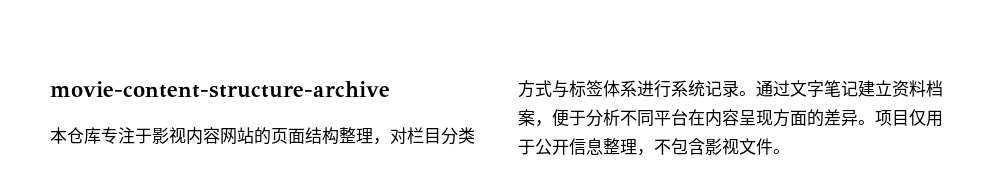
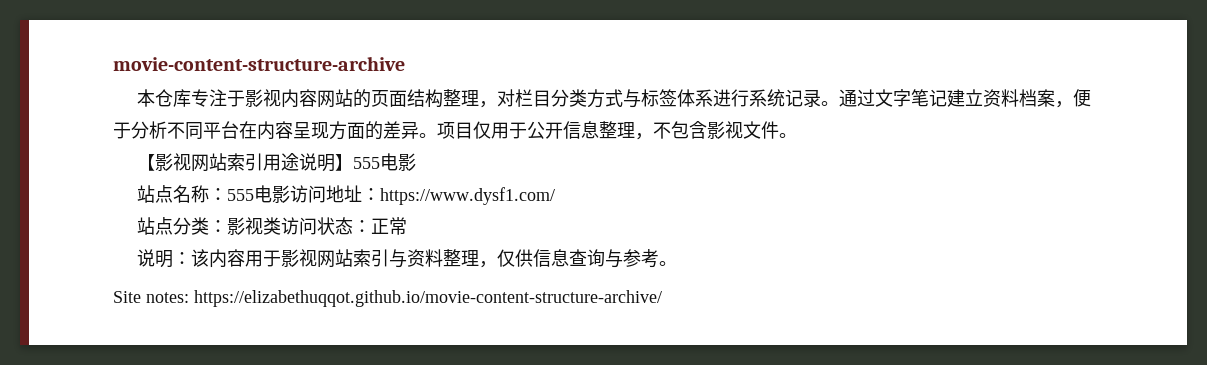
+ 【影视网站索引用途说明】555电影
+ 站点名称：555电影访问地址：https://www.dysf1.com/
+ 站点分类：影视类访问状态：正常
+ 说明：该内容用于影视网站索引与资料整理，仅供信息查询与参考。
+ Site notes: https://elizabethuqqot.github.io/movie-content-structure-archive/

